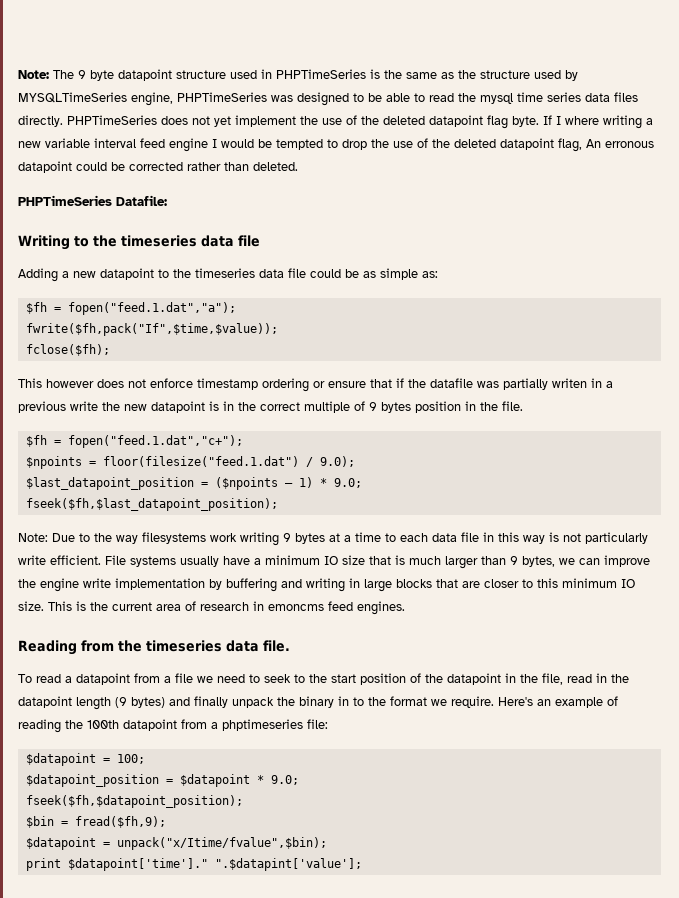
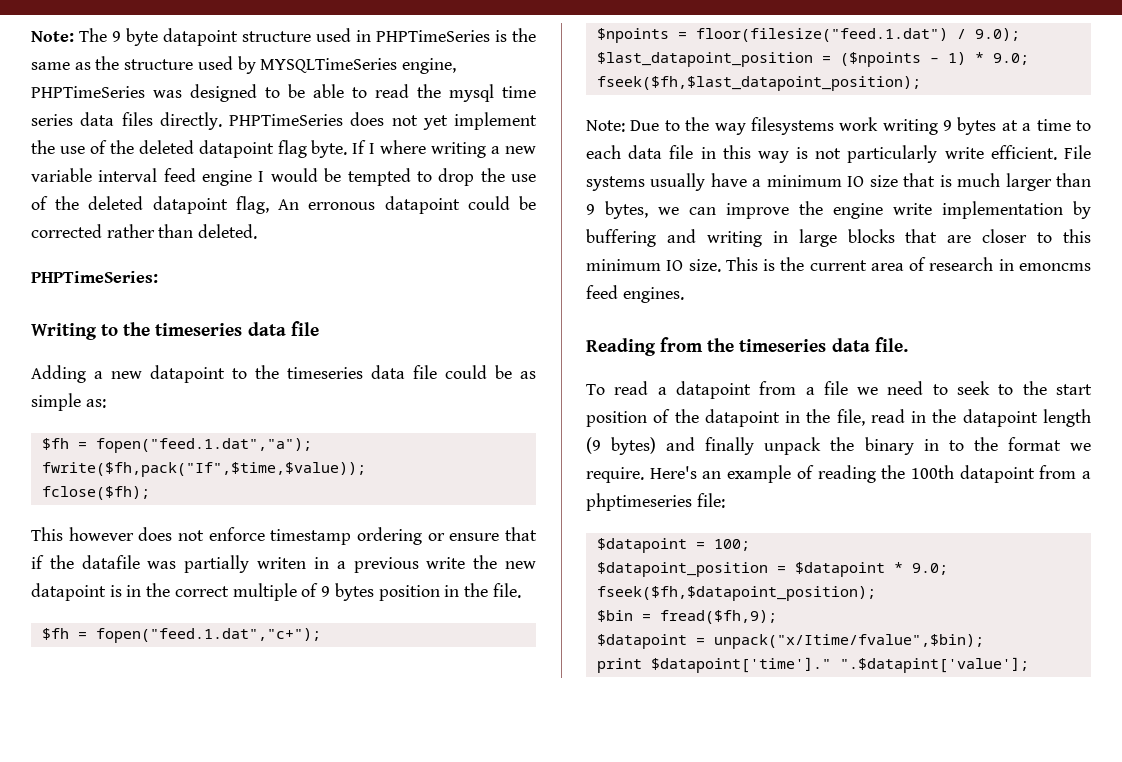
- PHPTimeSeries Datafile:
+ PHPTimeSeries:

